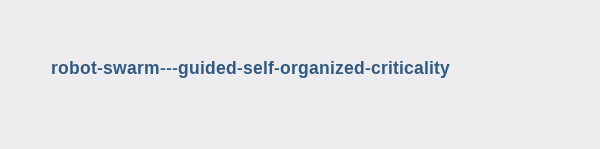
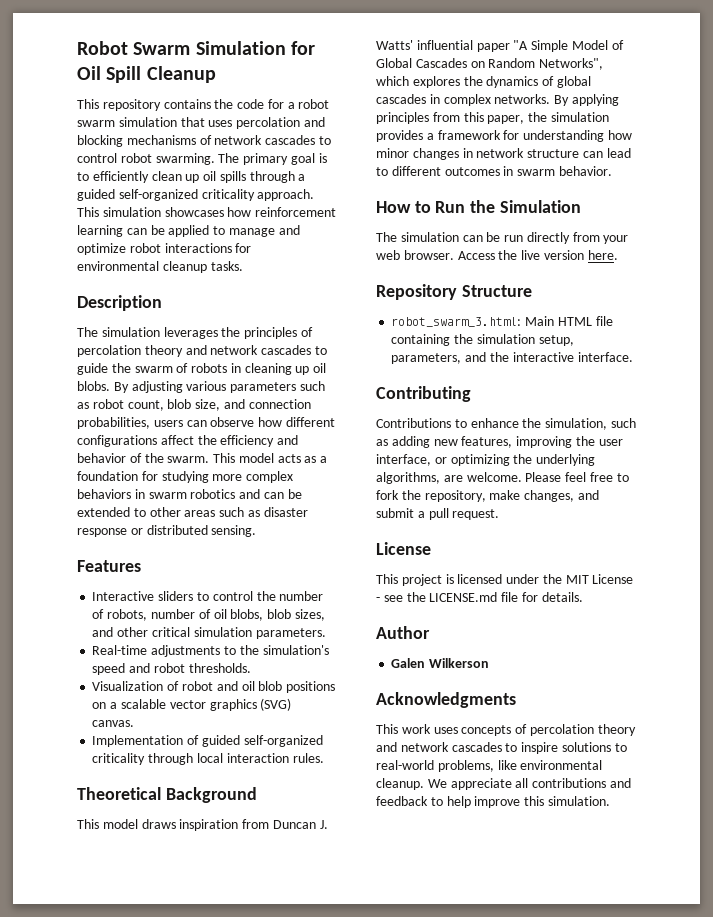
- robot-swarm---guided-self-organized-criticality
+ Robot Swarm Simulation for Oil Spill Cleanup
+ This repository contains the code for a robot swarm simulation that uses percolation and blocking mechanisms of network cascades to control robot swarming. The primary goal is to efficiently clean up oil spills through a guided self-organized criticality approach. This simulation showcases how reinforcement learning can be applied to manage and optimize robot interactions for environmental cleanup tasks.
+ Description
+ The simulation leverages the principles of percolation theory and network cascades to guide the swarm of robots in cleaning up oil blobs. By adjusting various parameters such as robot count, blob size, and connection probabilities, users can observe how different configurations affect the efficiency and behavior of the swarm. This model acts as a foundation for studying more complex behaviors in swarm robotics and can be extended to other areas such as disaster response or distributed sensing.
+ Features
+ Interactive sliders to control the number of robots, number of oil blobs, blob sizes, and other critical simulation parameters.
+ Real-time adjustments to the simulation's speed and robot thresholds.
+ Visualization of robot and oil blob positions on a scalable vector graphics (SVG) canvas.
+ Implementation of guided self-organized criticality through local interaction rules.
+ Theoretical Background
+ This model draws inspiration from Duncan J. Watts' influential paper "A Simple Model of Global Cascades on Random Networks", which explores the dynamics of global cascades in complex networks. By applying principles from this paper, the simulation provides a framework for understanding how minor changes in network structure can lead to different outcomes in swarm behavior.
+ How to Run the Simulation
+ The simulation can be run directly from your web browser. Access the live version here.
+ Repository Structure
+ robot_swarm_3.html: Main HTML file containing the simulation setup, parameters, and the interactive interface.
+ Contributing
+ Contributions to enhance the simulation, such as adding new features, improving the user interface, or optimizing the underlying algorithms, are welcome. Please feel free to fork the repository, make changes, and submit a pull request.
+ License
+ This project is licensed under the MIT License - see the LICENSE.md file for details.
+ Author
+ Galen Wilkerson
+ Acknowledgments
+ This work uses concepts of percolation theory and network cascades to inspire solutions to real-world problems, like environmental cleanup. We appreciate all contributions and feedback to help improve this simulation.

